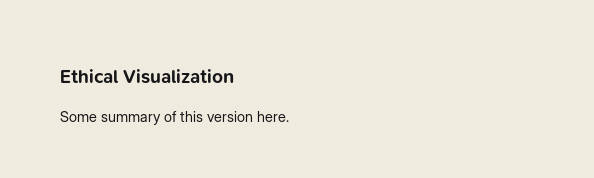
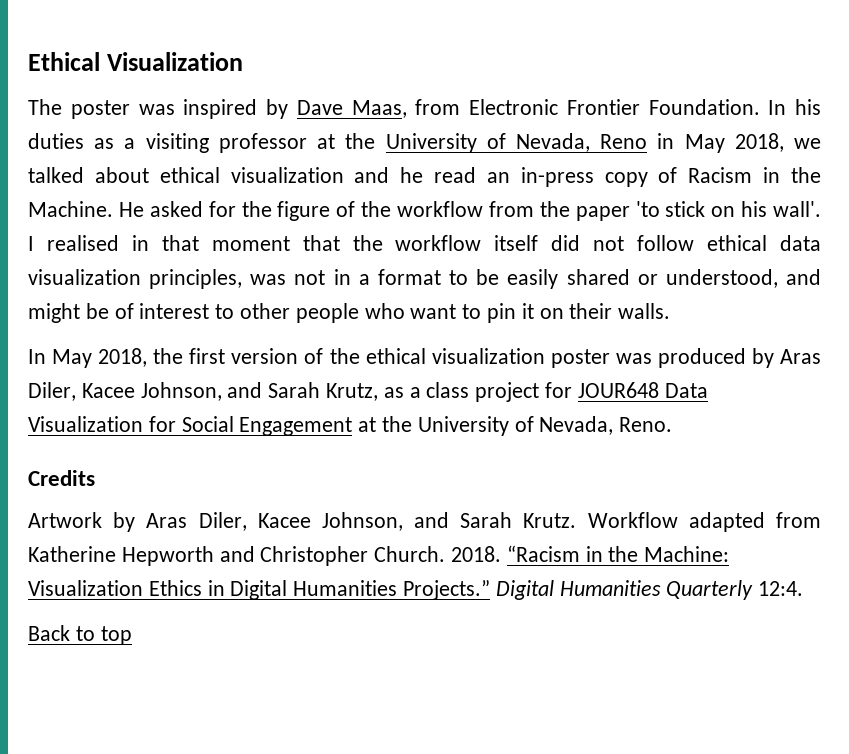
- Some summary of this version here.
+ The poster was inspired by Dave Maas, from Electronic Frontier Foundation. In his duties as a visiting professor at the University of Nevada, Reno in May 2018, we talked about ethical visualization and he read an in-press copy of Racism in the Machine. He asked for the figure of the workflow from the paper 'to stick on his wall'. I realised in that moment that the workflow itself did not follow ethical data visualization principles, was not in a format to be easily shared or understood, and might be of interest to other people who want to pin it on their walls.
+ In May 2018, the first version of the ethical visualization poster was produced by Aras Diler, Kacee Johnson, and Sarah Krutz, as a class project for JOUR648 Data Visualization for Social Engagement at the University of Nevada, Reno.
+ Credits
+ Artwork by Aras Diler, Kacee Johnson, and Sarah Krutz. Workflow adapted from Katherine Hepworth and Christopher Church. 2018. “Racism in the Machine: Visualization Ethics in Digital Humanities Projects.” Digital Humanities Quarterly 12:4.
+ Back to top

